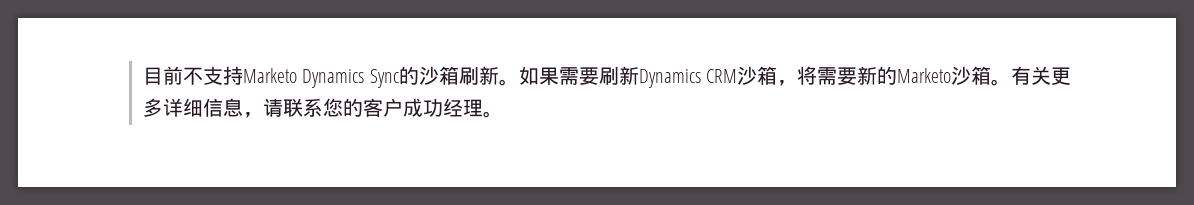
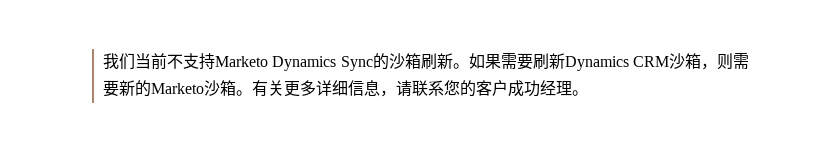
- 目前不支持Marketo Dynamics Sync的沙箱刷新。
+ 我们当前不支持Marketo Dynamics Sync的沙箱刷新。
- 如果需要刷新Dynamics CRM沙箱，将需要新的Marketo沙箱。
+ 如果需要刷新Dynamics CRM沙箱，则需要新的Marketo沙箱。

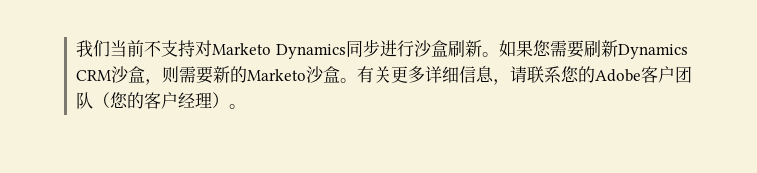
- 我们当前不支持Marketo Dynamics Sync的沙箱刷新。
+ 我们当前不支持对Marketo Dynamics同步进行沙盒刷新。
- 如果需要刷新Dynamics CRM沙箱，则需要新的Marketo沙箱。
+ 如果您需要刷新Dynamics CRM沙盒，则需要新的Marketo沙盒。
- 有关更多详细信息，请联系您的客户成功经理。
+ 有关更多详细信息，请联系您的Adobe客户团队（您的客户经理）。

